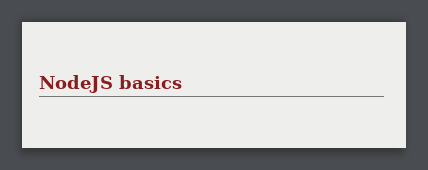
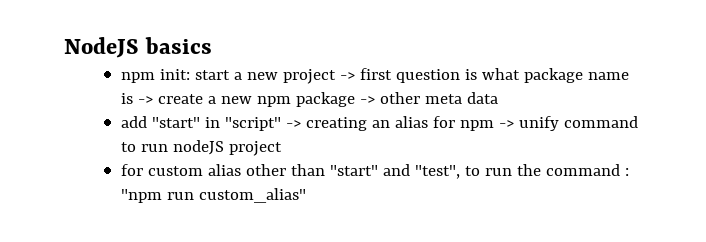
+ npm init: start a new project -> first question is what package name is -> create a new npm package -> other meta data
+ add "start" in "script" -> creating an alias for npm -> unify command to run nodeJS project
+ for custom alias other than "start" and "test", to run the command : "npm run custom_alias"

